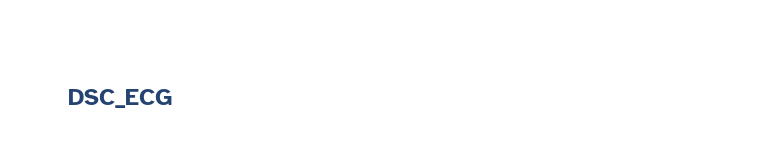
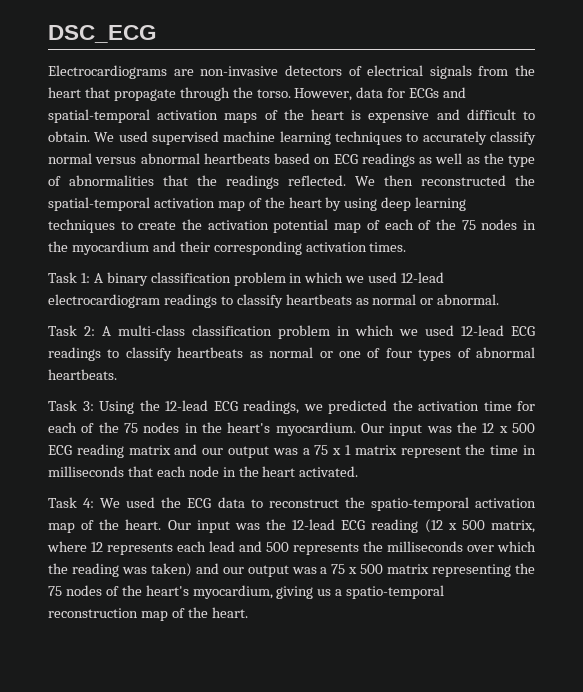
+ Electrocardiograms are non-invasive detectors of electrical signals from the heart that propagate through the torso. However, data for ECGs and spatial-temporal activation maps of the heart is expensive and difficult to obtain. We used supervised machine learning techniques to accurately classify normal versus abnormal heartbeats based on ECG readings as well as the type of abnormalities that the readings reflected. We then reconstructed the spatial-temporal activation map of the heart by using deep learning techniques to create the activation potential map of each of the 75 nodes in the myocardium and their corresponding activation times.
+ Task 1: A binary classification problem in which we used 12-lead electrocardiogram readings to classify heartbeats as normal or abnormal.
+ Task 2: A multi-class classification problem in which we used 12-lead ECG readings to classify heartbeats as normal or one of four types of abnormal heartbeats.
+ Task 3: Using the 12-lead ECG readings, we predicted the activation time for each of the 75 nodes in the heart's myocardium. Our input was the 12 x 500 ECG reading matrix and our output was a 75 x 1 matrix represent the time in milliseconds that each node in the heart activated.
+ Task 4: We used the ECG data to reconstruct the spatio-temporal activation map of the heart. Our input was the 12-lead ECG reading (12 x 500 matrix, where 12 represents each lead and 500 represents the milliseconds over which the reading was taken) and our output was a 75 x 500 matrix representing the 75 nodes of the heart's myocardium, giving us a spatio-temporal reconstruction map of the heart.

